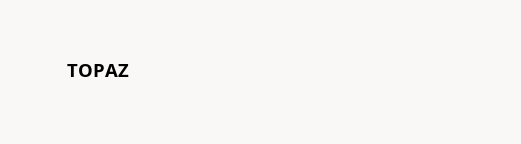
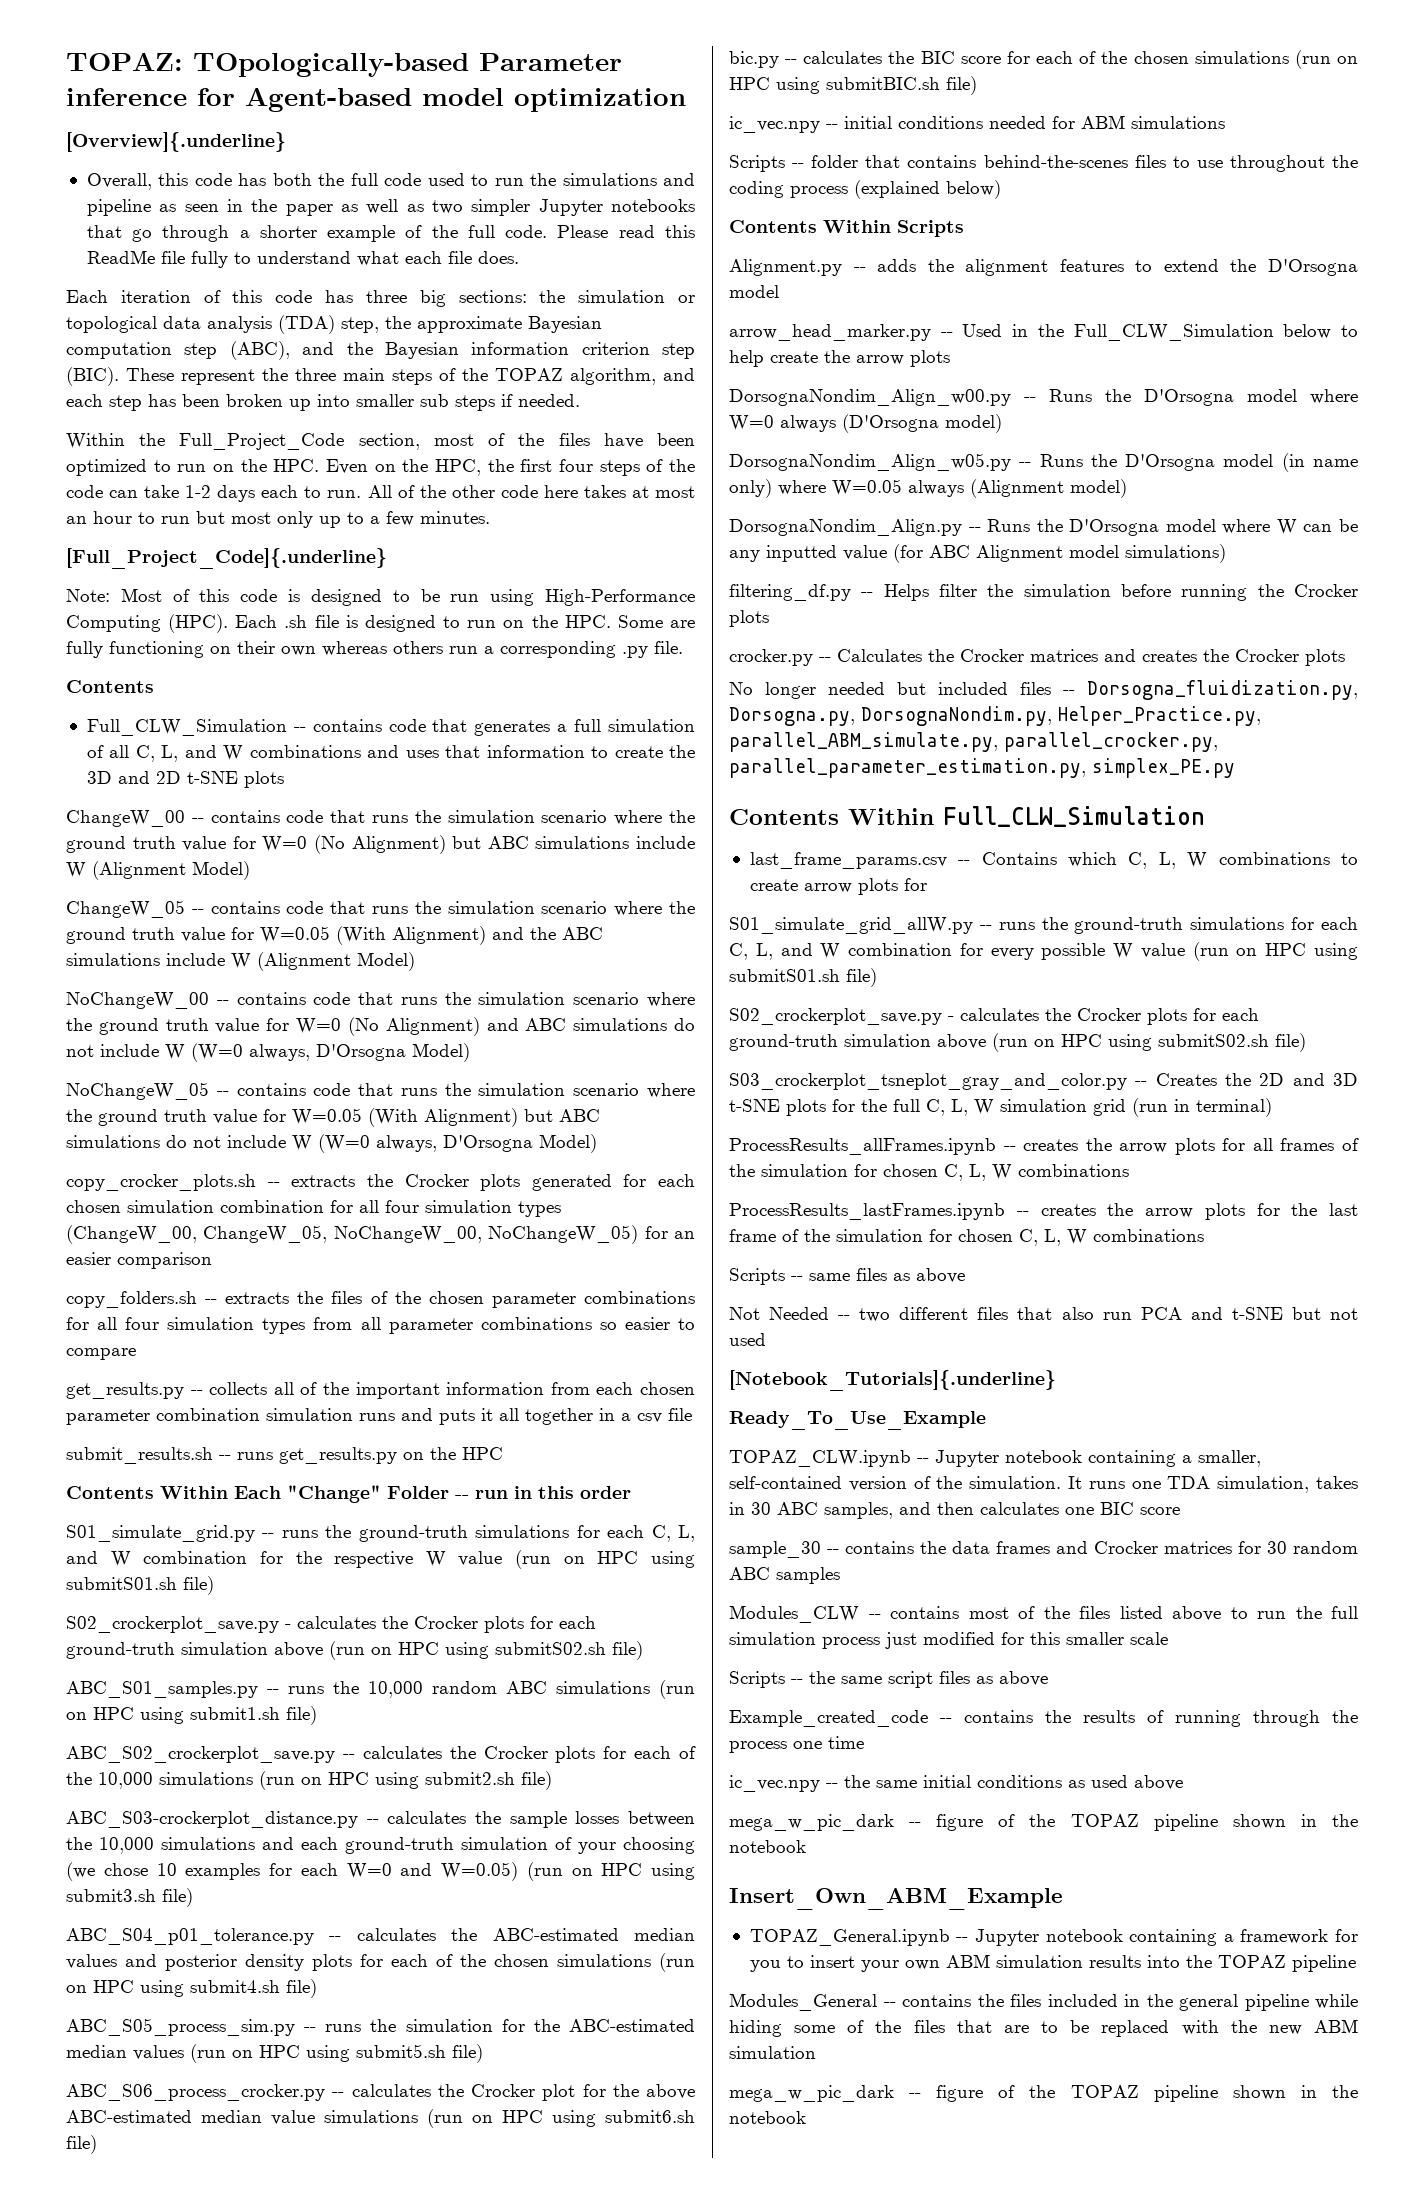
- TOPAZ
+ TOPAZ: TOpologically-based Parameter inference for Agent-based model optimization
+ [Overview]{.underline}
+ Overall, this code has both the full code used to run the simulations and pipeline as seen in the paper as well as two simpler Jupyter notebooks that go through a shorter example of the full code. Please read this ReadMe file fully to understand what each file does.
+ Each iteration of this code has three big sections: the simulation or topological data analysis (TDA) step, the approximate Bayesian computation step (ABC), and the Bayesian information criterion step (BIC). These represent the three main steps of the TOPAZ algorithm, and each step has been broken up into smaller sub steps if needed.
+ Within the Full_Project_Code section, most of the files have been optimized to run on the HPC. Even on the HPC, the first four steps of the code can take 1-2 days each to run. All of the other code here takes at most an hour to run but most only up to a few minutes.
+ [Full_Project_Code]{.underline}
+ Note: Most of this code is designed to be run using High-Performance Computing (HPC). Each .sh file is designed to run on the HPC. Some are fully functioning on their own whereas others run a corresponding .py file.
+ Contents
+ Full_CLW_Simulation -- contains code that generates a full simulation of all C, L, and W combinations and uses that information to create the 3D and 2D t-SNE plots
+ ChangeW_00 -- contains code that runs the simulation scenario where the ground truth value for W=0 (No Alignment) but ABC simulations include W (Alignment Model)
+ ChangeW_05 -- contains code that runs the simulation scenario where the ground truth value for W=0.05 (With Alignment) and the ABC simulations include W (Alignment Model)
+ NoChangeW_00 -- contains code that runs the simulation scenario where the ground truth value for W=0 (No Alignment) and ABC simulations do not include W (W=0 always, D'Orsogna Model)
+ NoChangeW_05 -- contains code that runs the simulation scenario where the ground truth value for W=0.05 (With Alignment) but ABC simulations do not include W (W=0 always, D'Orsogna Model)
+ copy_crocker_plots.sh -- extracts the Crocker plots generated for each chosen simulation combination for all four simulation types (ChangeW_00, ChangeW_05, NoChangeW_00, NoChangeW_05) for an easier comparison
+ copy_folders.sh -- extracts the files of the chosen parameter combinations for all four simulation types from all parameter combinations so easier to compare
+ get_results.py -- collects all of the important information from each chosen parameter combination simulation runs and puts it all together in a csv file
+ submit_results.sh -- runs get_results.py on the HPC
+ Contents Within Each "Change" Folder -- run in this order
+ S01_simulate_grid.py -- runs the ground-truth simulations for each C, L, and W combination for the respective W value (run on HPC using submitS01.sh file)
+ S02_crockerplot_save.py - calculates the Crocker plots for each ground-truth simulation above (run on HPC using submitS02.sh file)
+ ABC_S01_samples.py -- runs the 10,000 random ABC simulations (run on HPC using submit1.sh file)
+ ABC_S02_crockerplot_save.py -- calculates the Crocker plots for each of the 10,000 simulations (run on HPC using submit2.sh file)
+ ABC_S03-crockerplot_distance.py -- calculates the sample losses between the 10,000 simulations and each ground-truth simulation of your choosing (we chose 10 examples for each W=0 and W=0.05) (run on HPC using submit3.sh file)
+ ABC_S04_p01_tolerance.py -- calculates the ABC-estimated median values and posterior density plots for each of the chosen simulations (run on HPC using submit4.sh file)
+ ABC_S05_process_sim.py -- runs the simulation for the ABC-estimated median values (run on HPC using submit5.sh file)
+ ABC_S06_process_crocker.py -- calculates the Crocker plot for the above ABC-estimated median value simulations (run on HPC using submit6.sh file)
+ bic.py -- calculates the BIC score for each of the chosen simulations (run on HPC using submitBIC.sh file)
+ ic_vec.npy -- initial conditions needed for ABM simulations
+ Scripts -- folder that contains behind-the-scenes files to use throughout the coding process (explained below)
+ Contents Within Scripts
+ Alignment.py -- adds the alignment features to extend the D'Orsogna model
+ arrow_head_marker.py -- Used in the Full_CLW_Simulation below to help create the arrow plots
+ DorsognaNondim_Align_w00.py -- Runs the D'Orsogna model where W=0 always (D'Orsogna model)
+ DorsognaNondim_Align_w05.py -- Runs the D'Orsogna model (in name only) where W=0.05 always (Alignment model)
+ DorsognaNondim_Align.py -- Runs the D'Orsogna model where W can be any inputted value (for ABC Alignment model simulations)
+ filtering_df.py -- Helps filter the simulation before running the Crocker plots
+ crocker.py -- Calculates the Crocker matrices and creates the Crocker plots
+ No longer needed but included files -- Dorsogna_fluidization.py, Dorsogna.py, DorsognaNondim.py, Helper_Practice.py, parallel_ABM_simulate.py, parallel_crocker.py, parallel_parameter_estimation.py, simplex_PE.py
+ Contents Within Full_CLW_Simulation
+ last_frame_params.csv -- Contains which C, L, W combinations to create arrow plots for
+ S01_simulate_grid_allW.py -- runs the ground-truth simulations for each C, L, and W combination for every possible W value (run on HPC using submitS01.sh file)
+ S02_crockerplot_save.py - calculates the Crocker plots for each ground-truth simulation above (run on HPC using submitS02.sh file)
+ S03_crockerplot_tsneplot_gray_and_color.py -- Creates the 2D and 3D t-SNE plots for the full C, L, W simulation grid (run in terminal)
+ ProcessResults_allFrames.ipynb -- creates the arrow plots for all frames of the simulation for chosen C, L, W combinations
+ ProcessResults_lastFrames.ipynb -- creates the arrow plots for the last frame of the simulation for chosen C, L, W combinations
+ Scripts -- same files as above
+ Not Needed -- two different files that also run PCA and t-SNE but not used
+ [Notebook_Tutorials]{.underline}
+ Ready_To_Use_Example
+ TOPAZ_CLW.ipynb -- Jupyter notebook containing a smaller, self-contained version of the simulation. It runs one TDA simulation, takes in 30 ABC samples, and then calculates one BIC score
+ sample_30 -- contains the data frames and Crocker matrices for 30 random ABC samples
+ Modules_CLW -- contains most of the files listed above to run the full simulation process just modified for this smaller scale
+ Scripts -- the same script files as above
+ Example_created_code -- contains the results of running through the process one time
+ ic_vec.npy -- the same initial conditions as used above
+ mega_w_pic_dark -- figure of the TOPAZ pipeline shown in the notebook
+ Insert_Own_ABM_Example
+ TOPAZ_General.ipynb -- Jupyter notebook containing a framework for you to insert your own ABM simulation results into the TOPAZ pipeline
+ Modules_General -- contains the files included in the general pipeline while hiding some of the files that are to be replaced with the new ABM simulation
+ mega_w_pic_dark -- figure of the TOPAZ pipeline shown in the notebook

